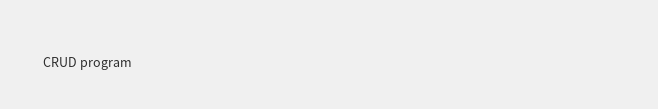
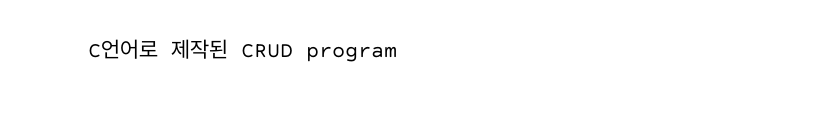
- CRUD program
+ C언어로 제작된 CRUD program

